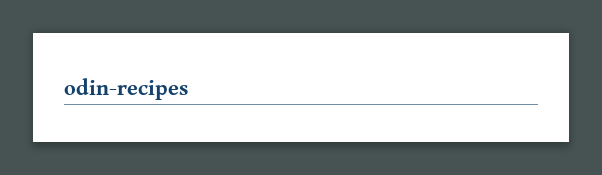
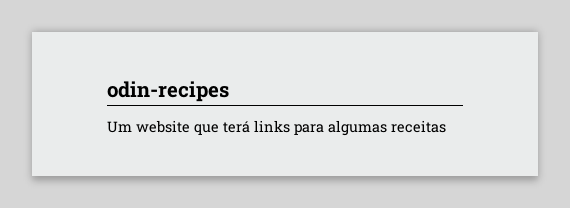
+ Um website que terá links para algumas receitas

